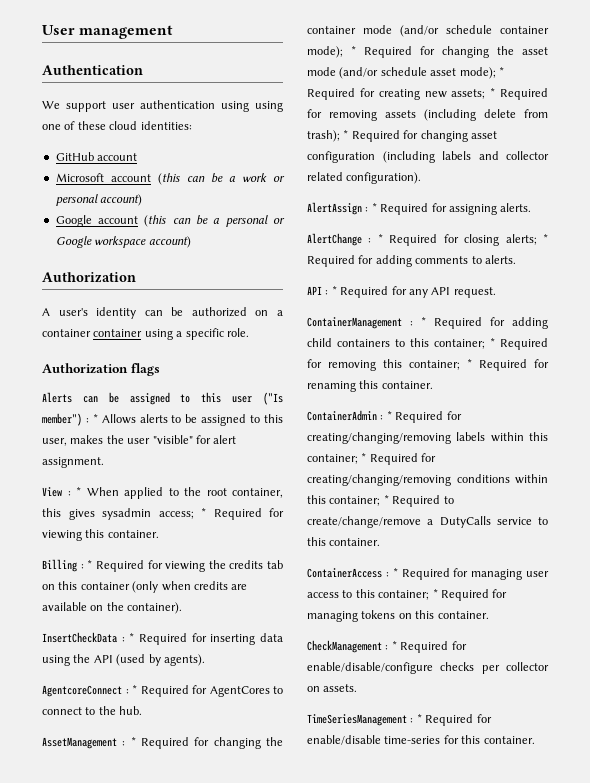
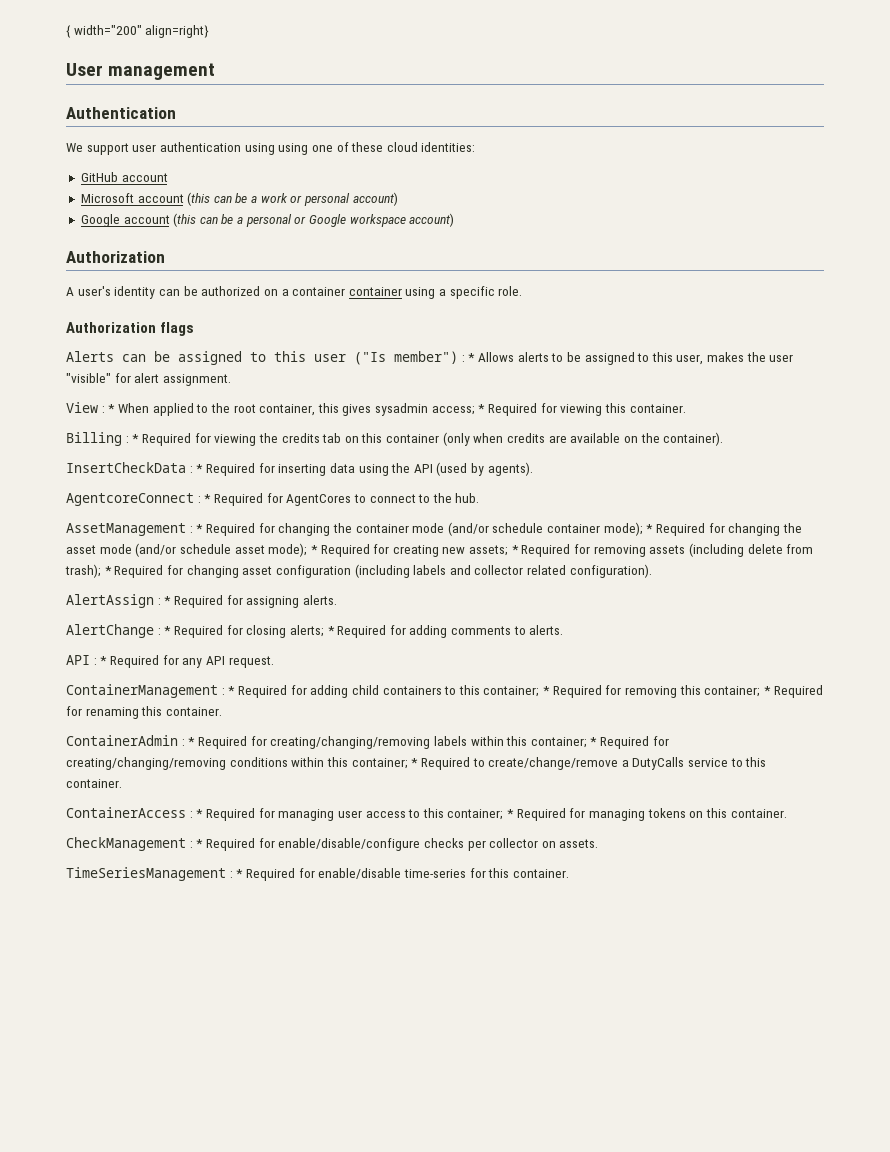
+ { width="200" align=right}

